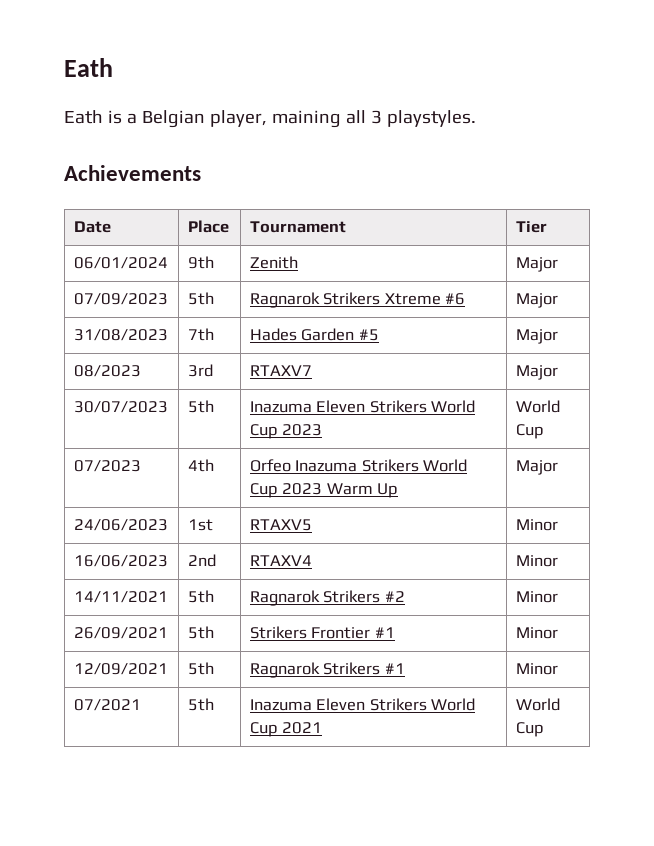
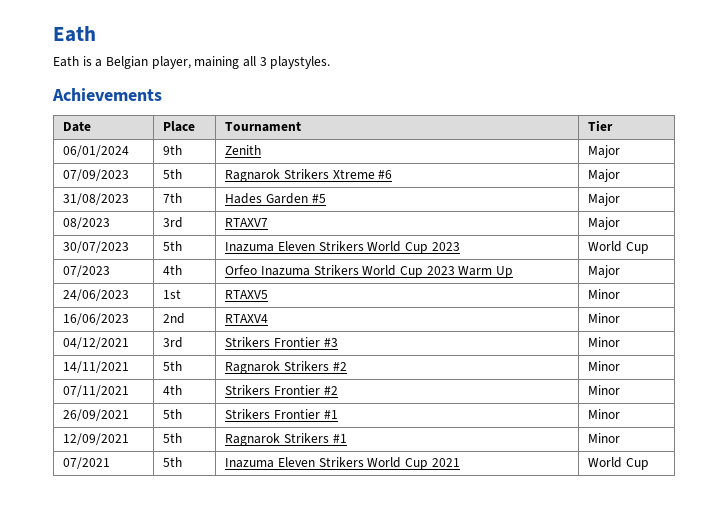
+ 04/12/2021 | 3rd | Strikers Frontier #3 | Minor
+ 07/11/2021 | 4th | Strikers Frontier #2 | Minor

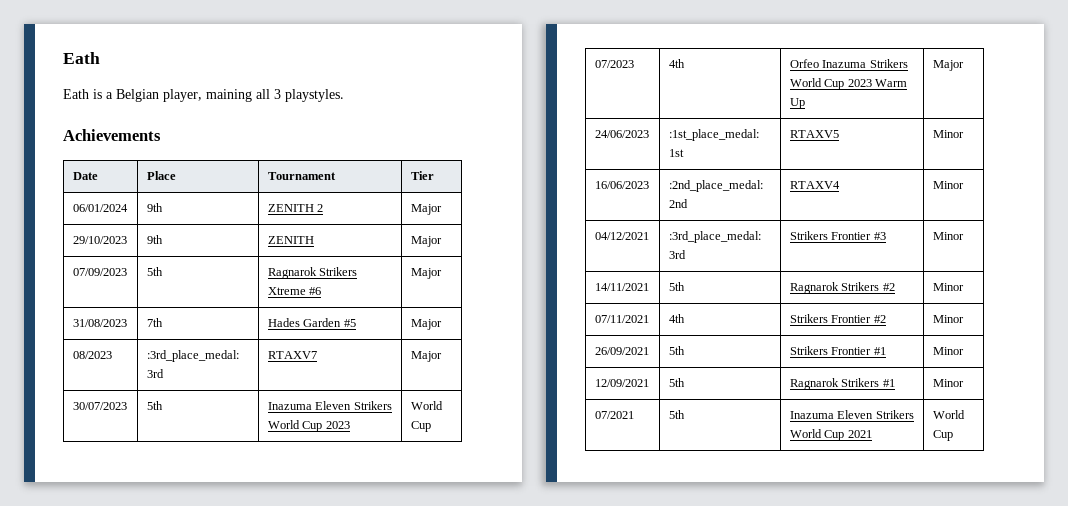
- 06/01/2024 | 9th | Zenith | Major
+ 06/01/2024 | 9th | ZENITH 2 | Major
+ 29/10/2023 | 9th | ZENITH | Major
- 08/2023 | 3rd | RTAXV7 | Major
+ 08/2023 | :3rd_place_medal: 3rd | RTAXV7 | Major
- 24/06/2023 | 1st | RTAXV5 | Minor
+ 24/06/2023 | :1st_place_medal: 1st | RTAXV5 | Minor
- 16/06/2023 | 2nd | RTAXV4 | Minor
+ 16/06/2023 | :2nd_place_medal: 2nd | RTAXV4 | Minor
- 04/12/2021 | 3rd | Strikers Frontier #3 | Minor
+ 04/12/2021 | :3rd_place_medal: 3rd | Strikers Frontier #3 | Minor

